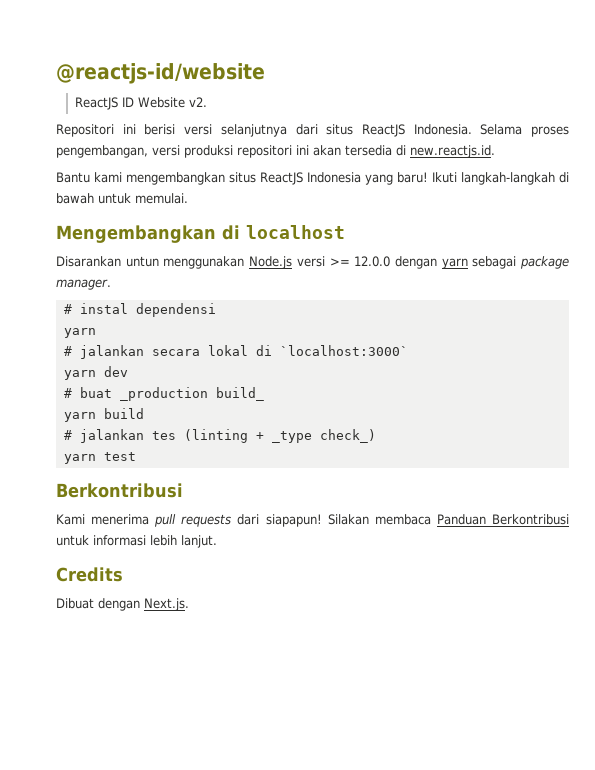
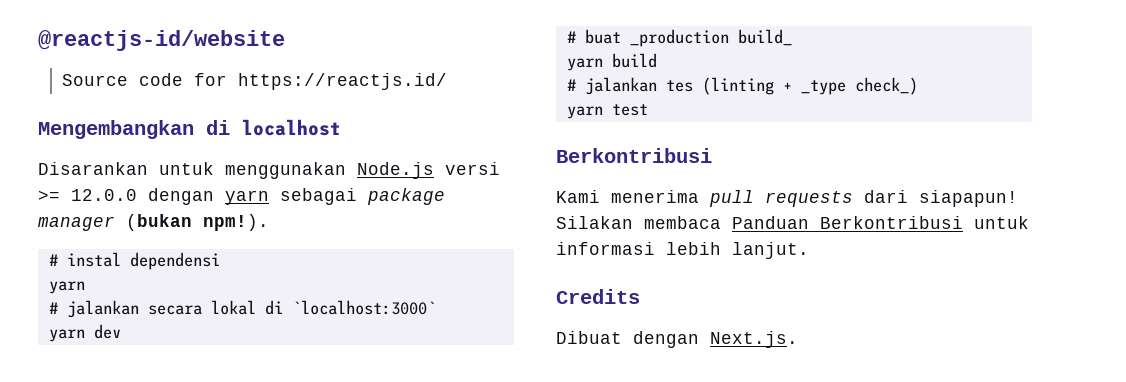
- ReactJS ID Website v2.
- Repositori ini berisi versi selanjutnya dari situs ReactJS Indonesia. Selama proses pengembangan, versi produksi repositori ini akan tersedia di new.reactjs.id.
- Bantu kami mengembangkan situs ReactJS Indonesia yang baru! Ikuti langkah-langkah di bawah untuk memulai.
+ Source code for https://reactjs.id/
- Disarankan untun menggunakan Node.js versi >= 12.0.0 dengan yarn sebagai package manager.
+ Disarankan untuk menggunakan Node.js versi >= 12.0.0 dengan yarn sebagai package manager (bukan npm!).

